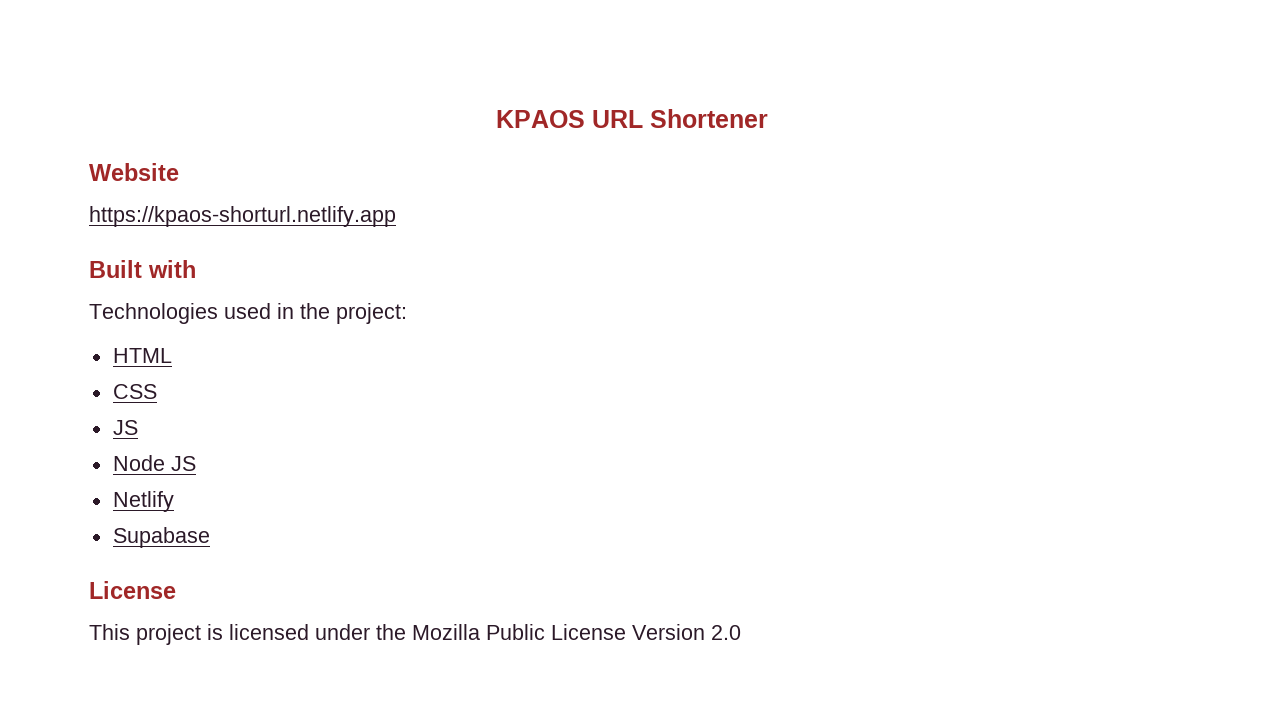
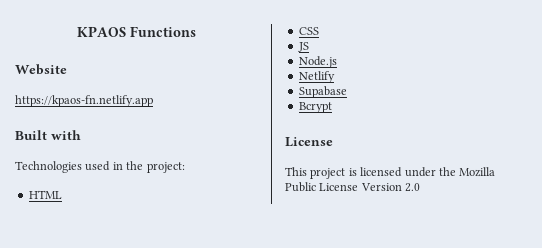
- KPAOS URL Shortener
+ KPAOS Functions
- https://kpaos-shorturl.netlify.app
+ https://kpaos-fn.netlify.app
- Node JS
+ Node.js
+ Bcrypt

